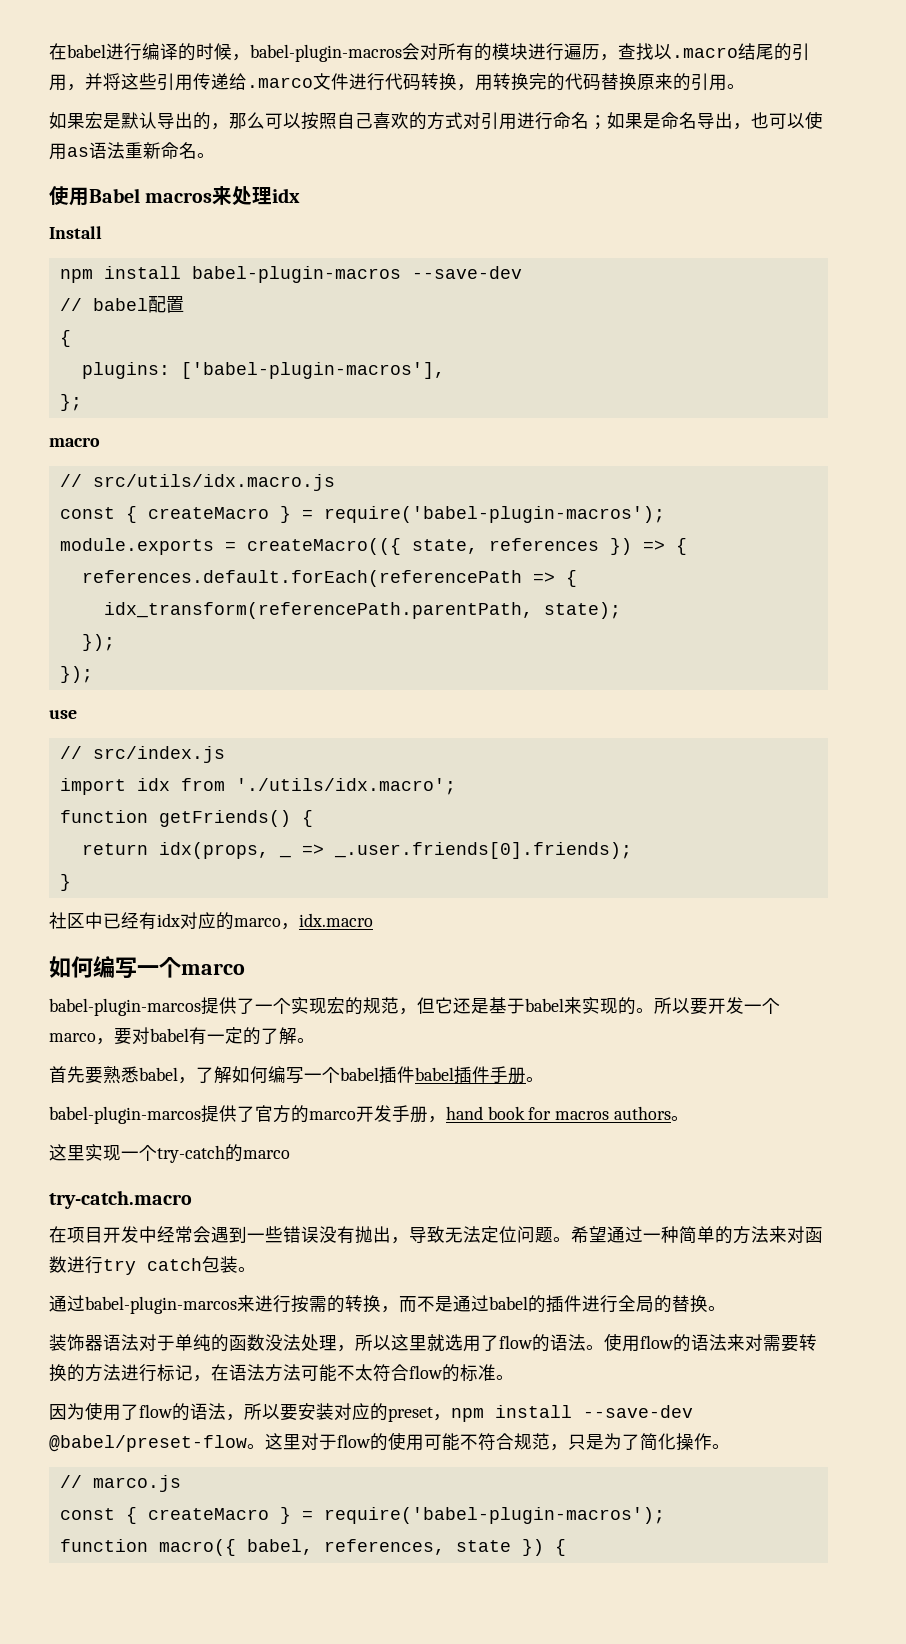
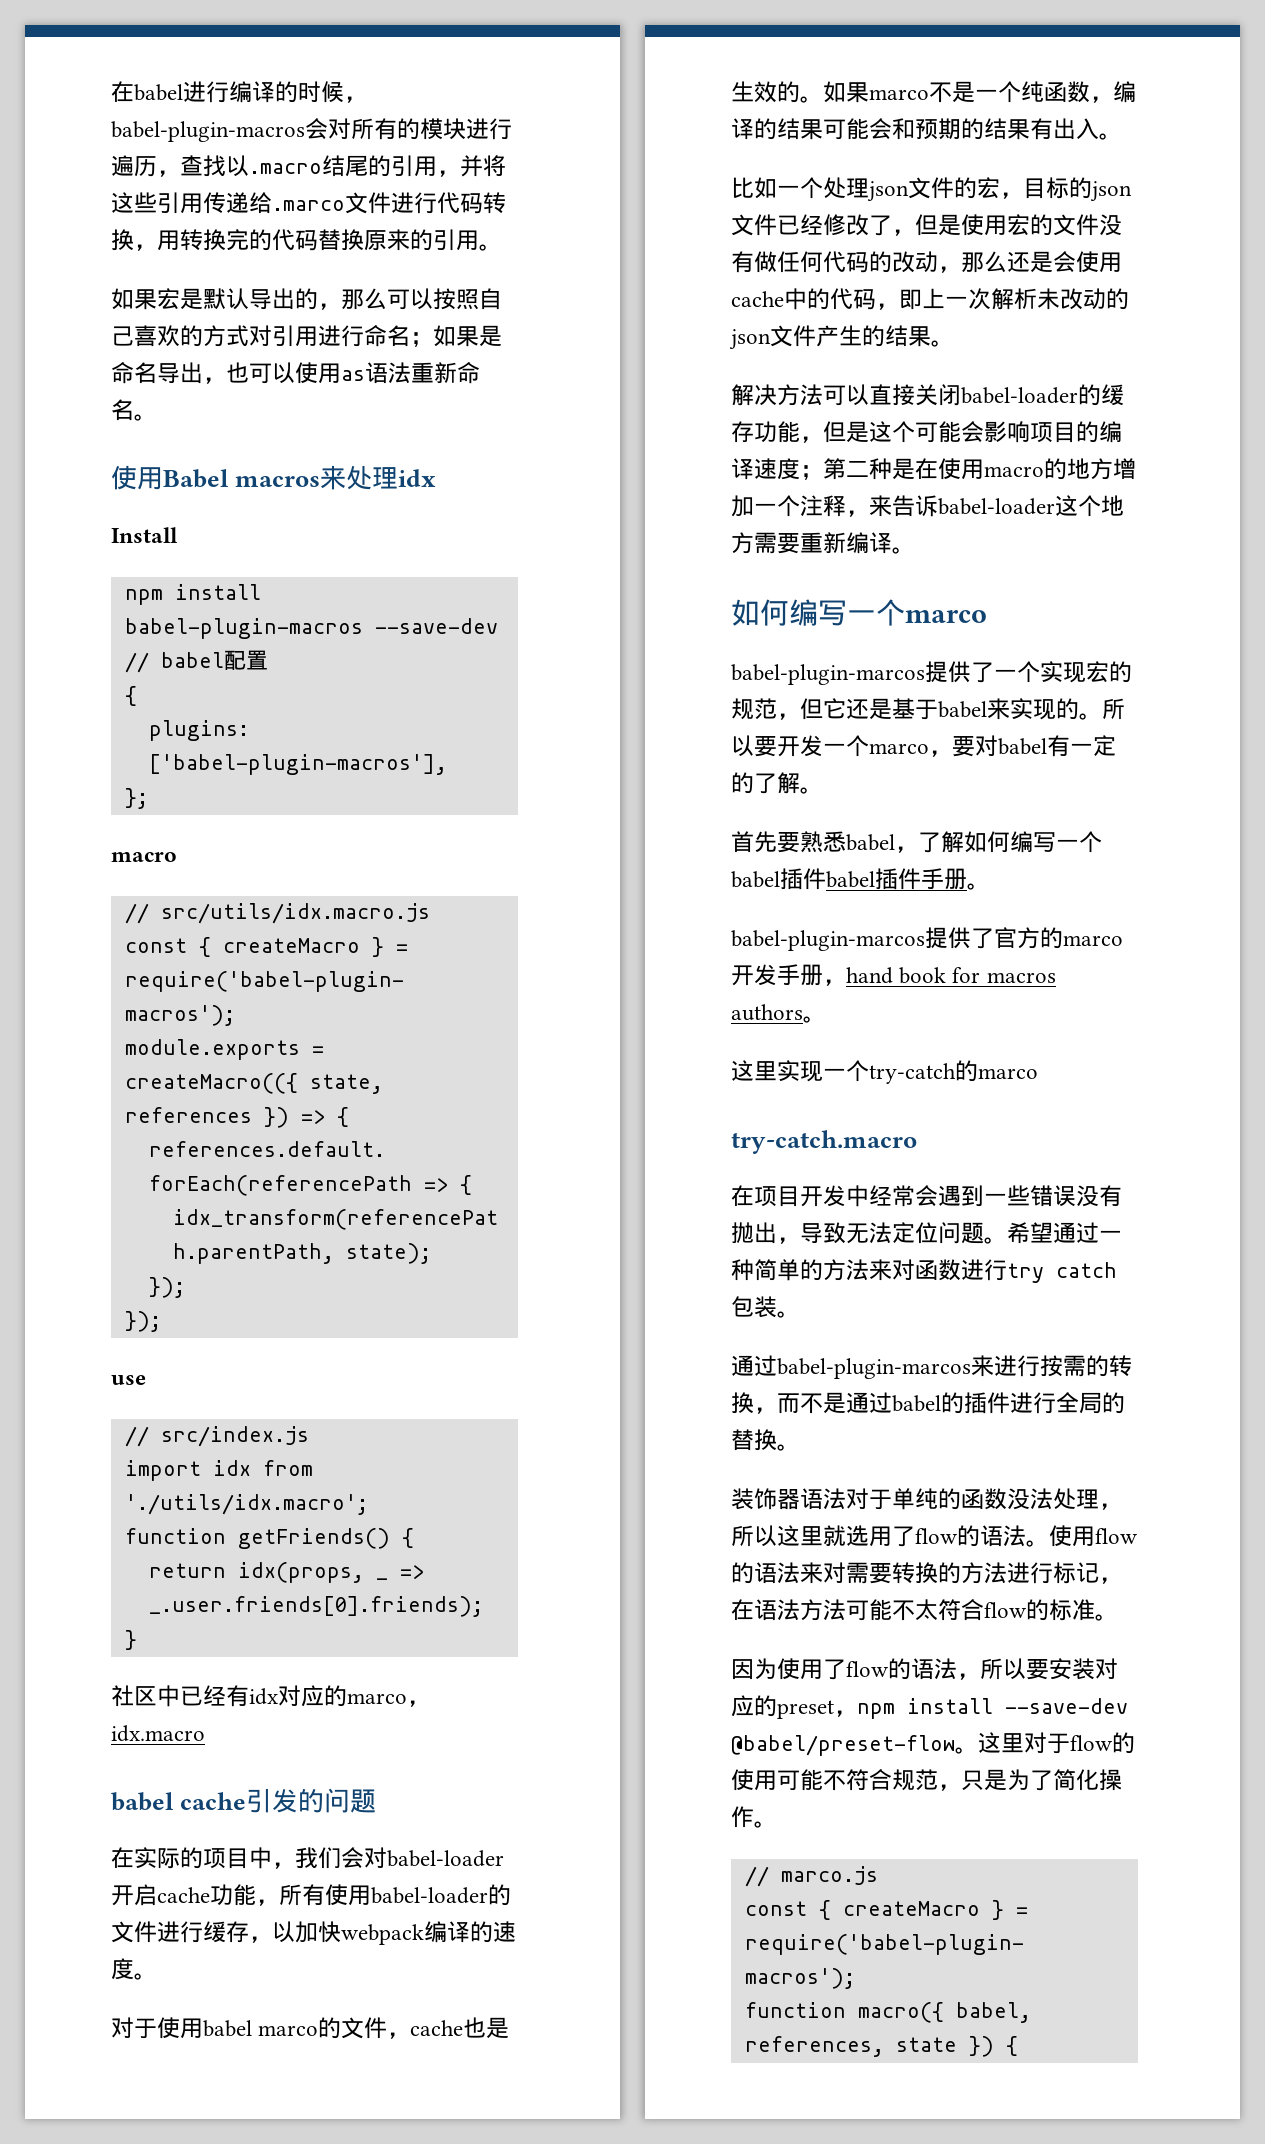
+ babel cache引发的问题
+ 在实际的项目中，我们会对babel-loader开启cache功能，所有使用babel-loader的文件进行缓存，以加快webpack编译的速度。
+ 对于使用babel marco的文件，cache也是生效的。如果marco不是一个纯函数，编译的结果可能会和预期的结果有出入。
+ 比如一个处理json文件的宏，目标的json文件已经修改了，但是使用宏的文件没有做任何代码的改动，那么还是会使用cache中的代码，即上一次解析未改动的json文件产生的结果。
+ 解决方法可以直接关闭babel-loader的缓存功能，但是这个可能会影响项目的编译速度；第二种是在使用macro的地方增加一个注释，来告诉babel-loader这个地方需要重新编译。

